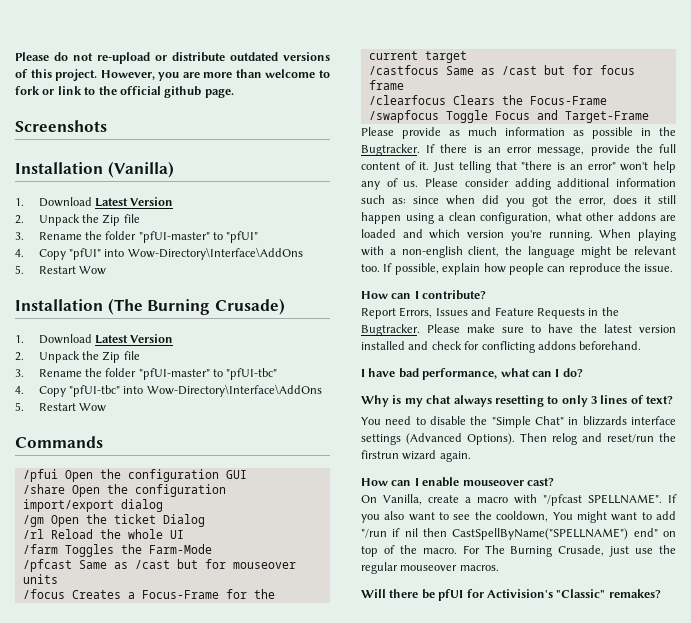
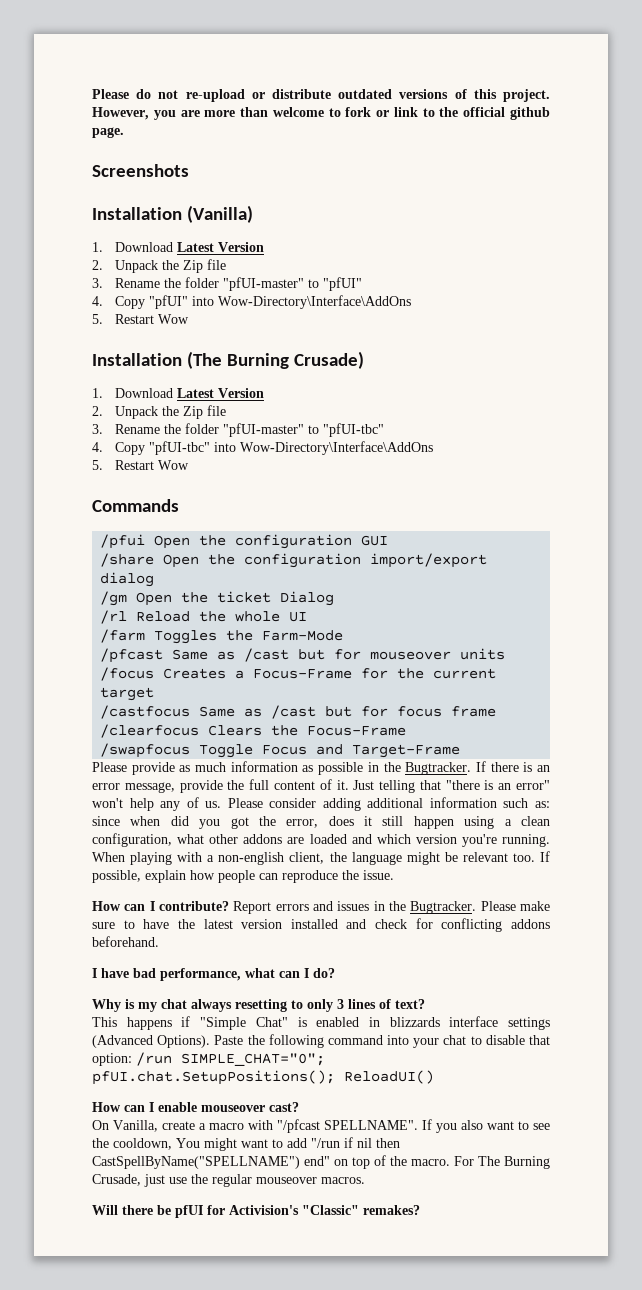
- How can I contribute?
- Report Errors, Issues and Feature Requests in the Bugtracker.
+ How can I contribute? Report errors and issues in the Bugtracker.
- You need to disable the "Simple Chat" in blizzards interface settings (Advanced Options).
+ This happens if "Simple Chat" is enabled in blizzards interface settings (Advanced Options).
- Then relog and reset/run the firstrun wizard again.
+ Paste the following command into your chat to disable that option: /run SIMPLE_CHAT="0"; pfUI.chat.SetupPositions(); ReloadUI()

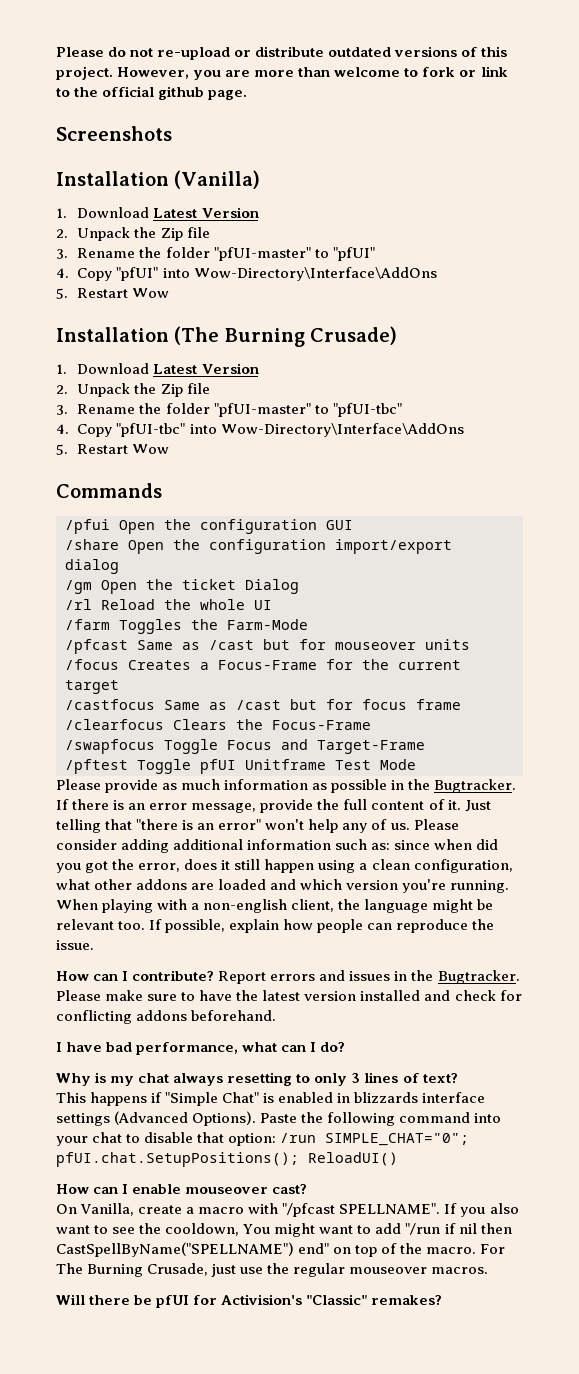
+ /pftest Toggle pfUI Unitframe Test Mode

